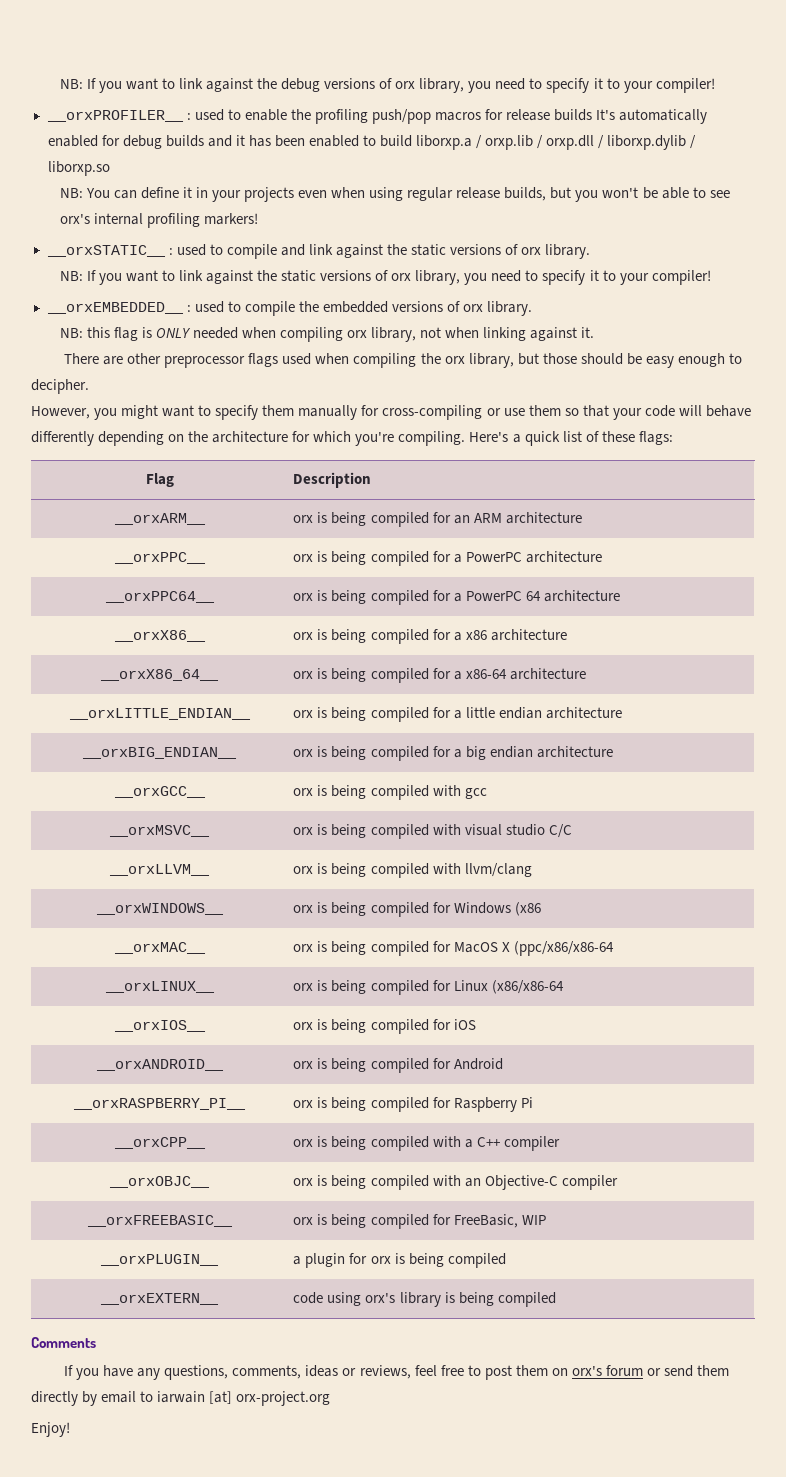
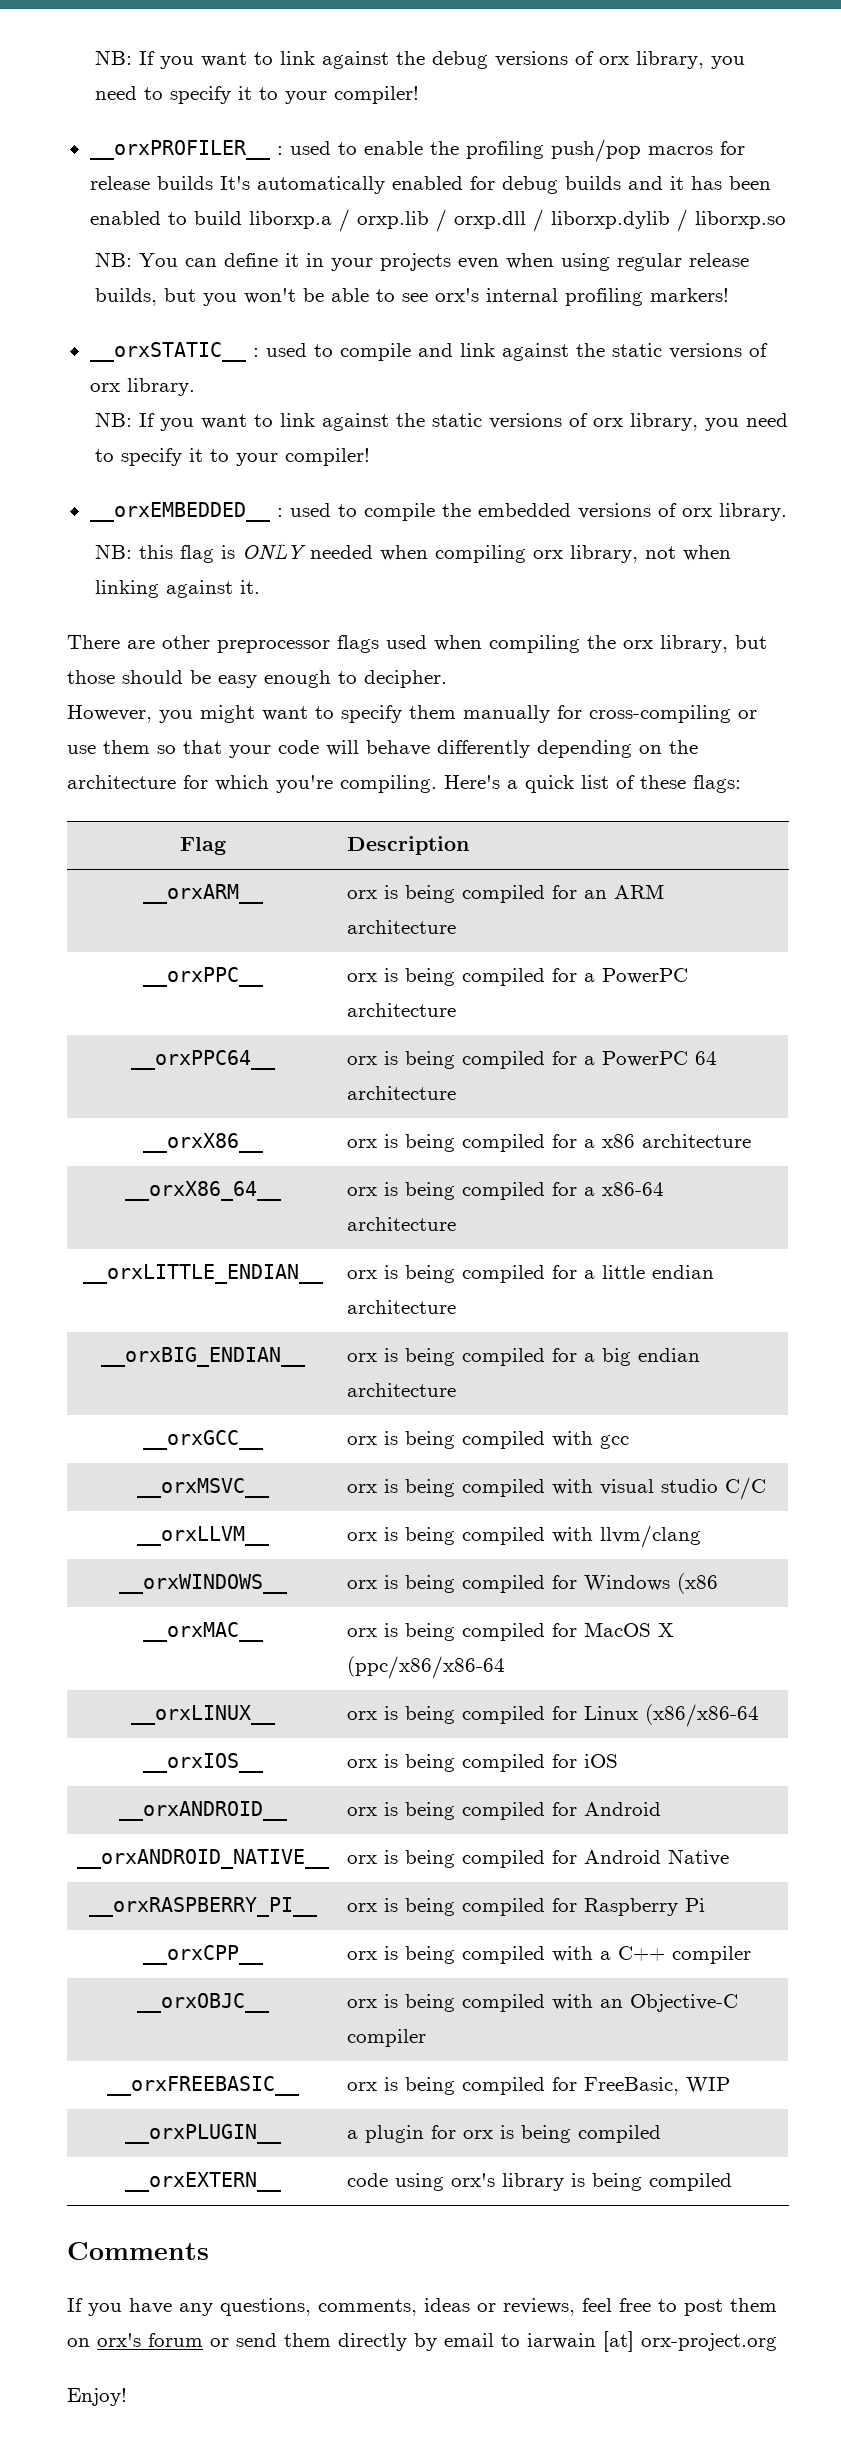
+ __orxANDROID_NATIVE__ | orx is being compiled for Android Native

